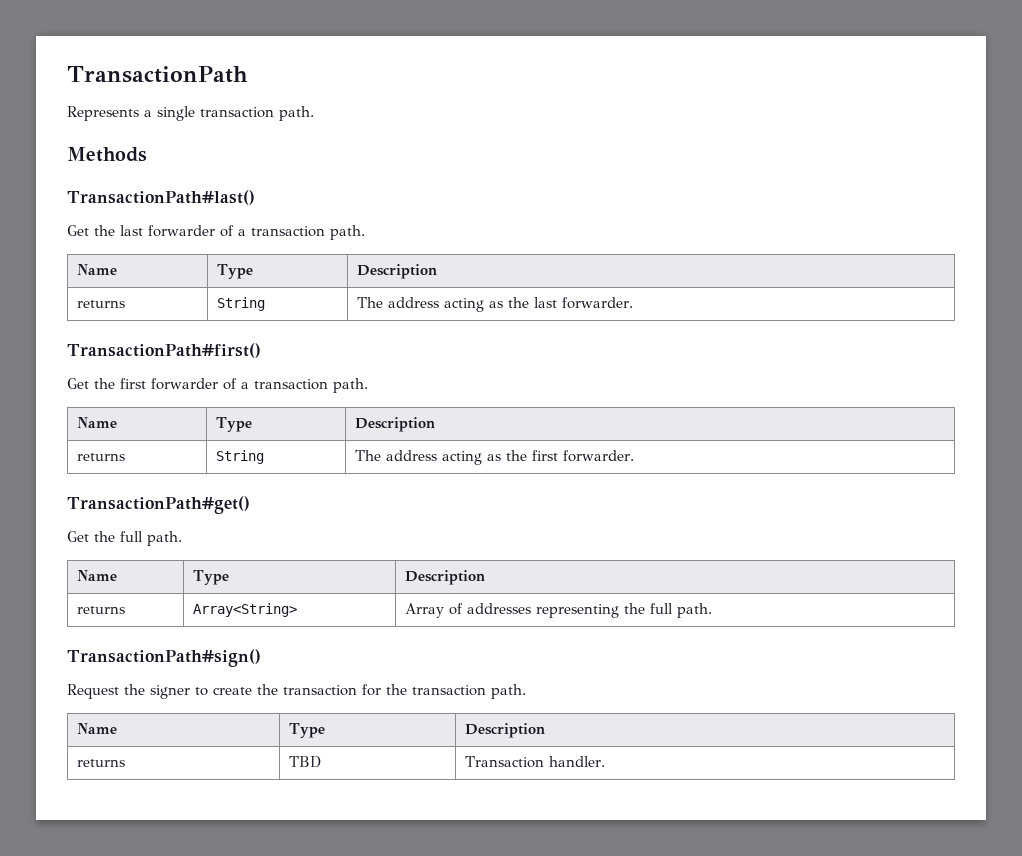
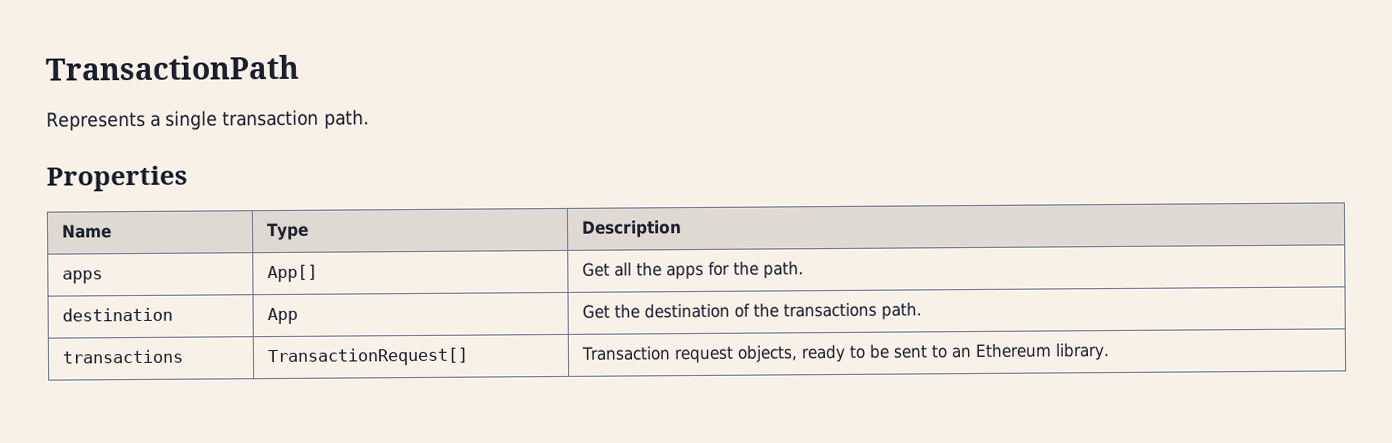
- Methods
- TransactionPath#last()
- Get the last forwarder of a transaction path.
+ Properties
  Name | Type | Description
- returns | String | The address acting as the last forwarder.
- TransactionPath#first()
- Get the first forwarder of a transaction path.
- Name | Type | Description
- returns | String | The address acting as the first forwarder.
- TransactionPath#get()
- Get the full path.
- Name | Type | Description
- returns | Array<String> | Array of addresses representing the full path.
- TransactionPath#sign()
- Request the signer to create the transaction for the transaction path.
- Name | Type | Description
- returns | TBD | Transaction handler.
+ apps | App[] | Get all the apps for the path.
+ destination | App | Get the destination of the transactions path.
+ transactions | TransactionRequest[] | Transaction request objects, ready to be sent to an Ethereum library.

